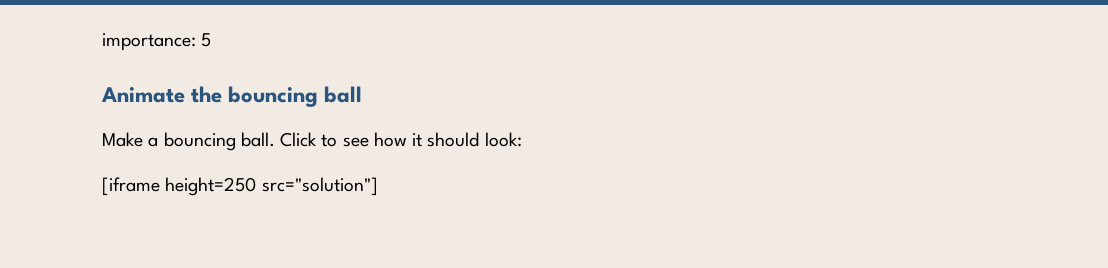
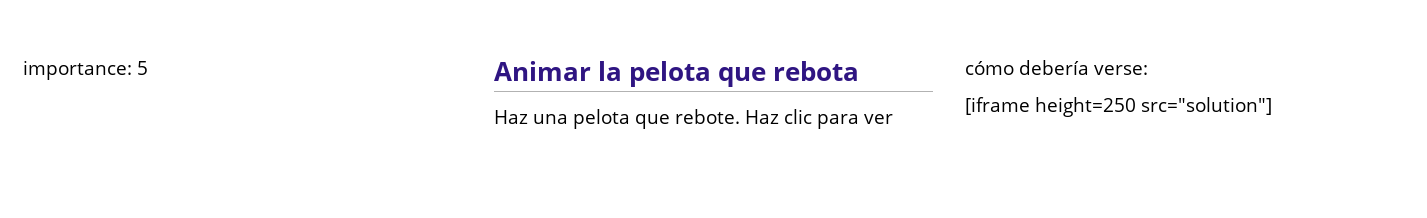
- Animate the bouncing ball
- Make a bouncing ball. Click to see how it should look:
+ Animar la pelota que rebota
+ Haz una pelota que rebote. Haz clic para ver cómo debería verse:

